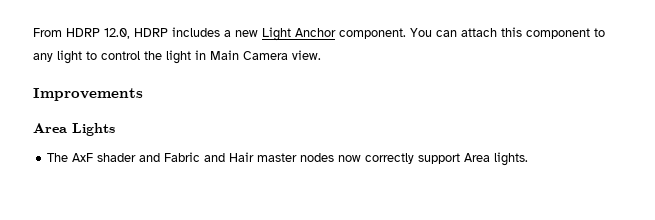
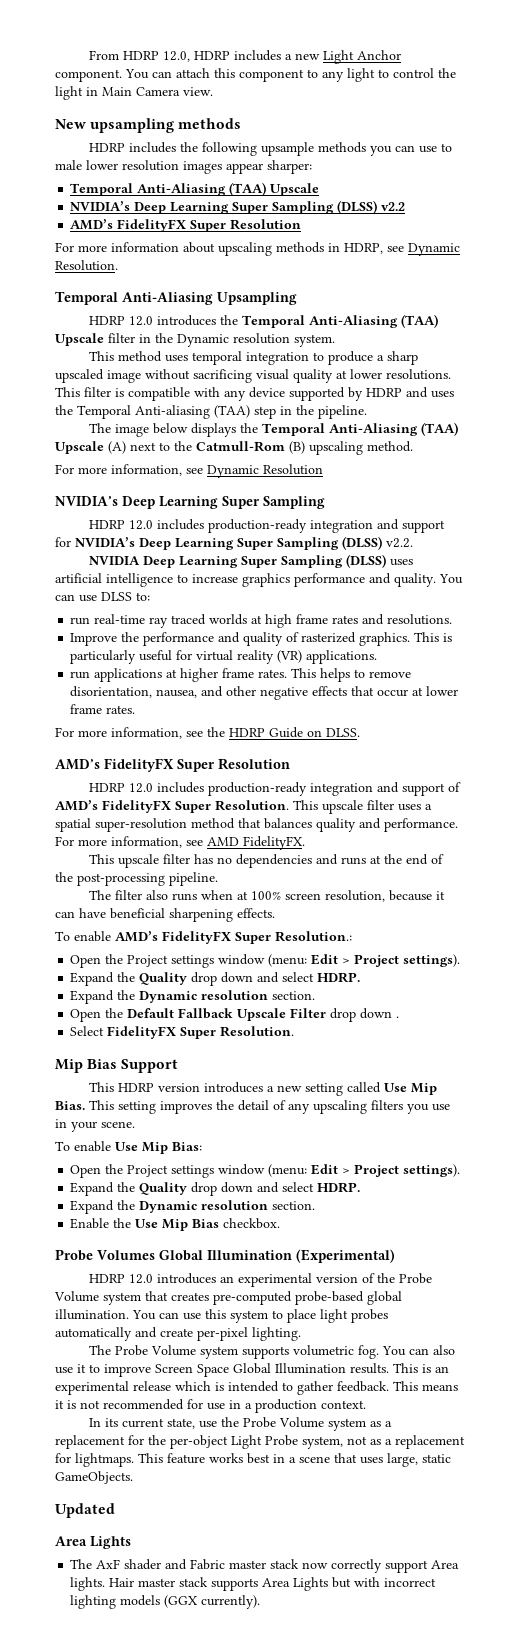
- Improvements
+ New upsampling methods
+ HDRP includes the following upsample methods you can use to male lower resolution images appear sharper:
+ Temporal Anti-Aliasing (TAA) Upscale
+ NVIDIA’s Deep Learning Super Sampling (DLSS) v2.2
+ AMD’s FidelityFX Super Resolution
+ For more information about upscaling methods in HDRP, see Dynamic Resolution.
+ Temporal Anti-Aliasing Upsampling
+ HDRP 12.0 introduces the Temporal Anti-Aliasing (TAA) Upscale filter in the Dynamic resolution system.
+ This method uses temporal integration to produce a sharp upscaled image without sacrificing visual quality at lower resolutions. This filter is compatible with any device supported by HDRP and uses the Temporal Anti-aliasing (TAA) step in the pipeline.
+ The image below displays the Temporal Anti-Aliasing (TAA) Upscale (A) next to the Catmull-Rom (B) upscaling method.
+ For more information, see Dynamic Resolution
+ NVIDIA’s Deep Learning Super Sampling
+ HDRP 12.0 includes production-ready integration and support for NVIDIA’s Deep Learning Super Sampling (DLSS) v2.2.
+ NVIDIA Deep Learning Super Sampling (DLSS) uses artificial intelligence to increase graphics performance and quality. You can use DLSS to:
+ run real-time ray traced worlds at high frame rates and resolutions.
+ Improve the performance and quality of rasterized graphics. This is particularly useful for virtual reality (VR) applications.
+ run applications at higher frame rates. This helps to remove disorientation, nausea, and other negative effects that occur at lower frame rates.
+ For more information, see the HDRP Guide on DLSS.
+ AMD’s FidelityFX Super Resolution
+ HDRP 12.0 includes production-ready integration and support of AMD’s FidelityFX Super Resolution. This upscale filter uses a spatial super-resolution method that balances quality and performance. For more information, see AMD FidelityFX.
+ This upscale filter has no dependencies and runs at the end of the post-processing pipeline.
+ The filter also runs when at 100% screen resolution, because it can have beneficial sharpening effects.
+ To enable AMD’s FidelityFX Super Resolution.:
+ Open the Project settings window (menu: Edit > Project settings).
+ Expand the Quality drop down and select HDRP.
+ Expand the Dynamic resolution section.
+ Open the Default Fallback Upscale Filter drop down .
+ Select FidelityFX Super Resolution.
+ Mip Bias Support
+ This HDRP version introduces a new setting called Use Mip Bias. This setting improves the detail of any upscaling filters you use in your scene.
+ To enable Use Mip Bias:
+ Open the Project settings window (menu: Edit > Project settings).
+ Expand the Quality drop down and select HDRP.
+ Expand the Dynamic resolution section.
+ Enable the Use Mip Bias checkbox.
+ Probe Volumes Global Illumination (Experimental)
+ HDRP 12.0 introduces an experimental version of the Probe Volume system that creates pre-computed probe-based global illumination. You can use this system to place light probes automatically and create per-pixel lighting.
+ The Probe Volume system supports volumetric fog. You can also use it to improve Screen Space Global Illumination results. This is an experimental release which is intended to gather feedback. This means it is not recommended for use in a production context.
+ In its current state, use the Probe Volume system as a replacement for the per-object Light Probe system, not as a replacement for lightmaps. This feature works best in a scene that uses large, static GameObjects.
+ Updated
- The AxF shader and Fabric and Hair master nodes now correctly support Area lights.
+ The AxF shader and Fabric master stack now correctly support Area lights.
+ Hair master stack supports Area Lights but with incorrect lighting models (GGX currently).

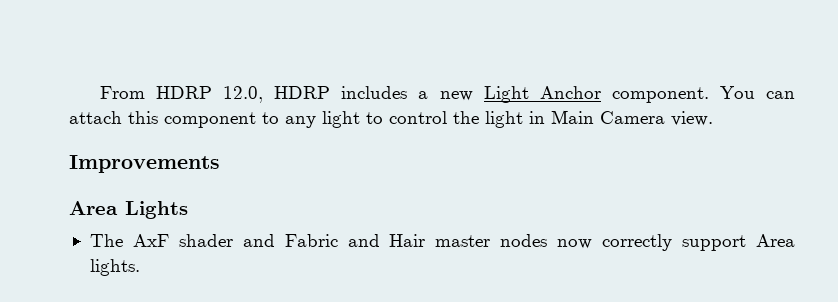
- New upsampling methods
- HDRP includes the following upsample methods you can use to male lower resolution images appear sharper:
- Temporal Anti-Aliasing (TAA) Upscale
- NVIDIA’s Deep Learning Super Sampling (DLSS) v2.2
- AMD’s FidelityFX Super Resolution
- For more information about upscaling methods in HDRP, see Dynamic Resolution.
- Temporal Anti-Aliasing Upsampling
- HDRP 12.0 introduces the Temporal Anti-Aliasing (TAA) Upscale filter in the Dynamic resolution system.
- This method uses temporal integration to produce a sharp upscaled image without sacrificing visual quality at lower resolutions. This filter is compatible with any device supported by HDRP and uses the Temporal Anti-aliasing (TAA) step in the pipeline.
- The image below displays the Temporal Anti-Aliasing (TAA) Upscale (A) next to the Catmull-Rom (B) upscaling method.
- For more information, see Dynamic Resolution
- NVIDIA’s Deep Learning Super Sampling
- HDRP 12.0 includes production-ready integration and support for NVIDIA’s Deep Learning Super Sampling (DLSS) v2.2.
- NVIDIA Deep Learning Super Sampling (DLSS) uses artificial intelligence to increase graphics performance and quality. You can use DLSS to:
- run real-time ray traced worlds at high frame rates and resolutions.
- Improve the performance and quality of rasterized graphics. This is particularly useful for virtual reality (VR) applications.
- run applications at higher frame rates. This helps to remove disorientation, nausea, and other negative effects that occur at lower frame rates.
- For more information, see the HDRP Guide on DLSS.
- AMD’s FidelityFX Super Resolution
- HDRP 12.0 includes production-ready integration and support of AMD’s FidelityFX Super Resolution. This upscale filter uses a spatial super-resolution method that balances quality and performance. For more information, see AMD FidelityFX.
- This upscale filter has no dependencies and runs at the end of the post-processing pipeline.
- The filter also runs when at 100% screen resolution, because it can have beneficial sharpening effects.
- To enable AMD’s FidelityFX Super Resolution.:
- Open the Project settings window (menu: Edit > Project settings).
- Expand the Quality drop down and select HDRP.
- Expand the Dynamic resolution section.
- Open the Default Fallback Upscale Filter drop down .
- Select FidelityFX Super Resolution.
- Mip Bias Support
- This HDRP version introduces a new setting called Use Mip Bias. This setting improves the detail of any upscaling filters you use in your scene.
- To enable Use Mip Bias:
- Open the Project settings window (menu: Edit > Project settings).
- Expand the Quality drop down and select HDRP.
- Expand the Dynamic resolution section.
- Enable the Use Mip Bias checkbox.
- Probe Volumes Global Illumination (Experimental)
- HDRP 12.0 introduces an experimental version of the Probe Volume system that creates pre-computed probe-based global illumination. You can use this system to place light probes automatically and create per-pixel lighting.
- The Probe Volume system supports volumetric fog. You can also use it to improve Screen Space Global Illumination results. This is an experimental release which is intended to gather feedback. This means it is not recommended for use in a production context.
- In its current state, use the Probe Volume system as a replacement for the per-object Light Probe system, not as a replacement for lightmaps. This feature works best in a scene that uses large, static GameObjects.
- Updated
+ Improvements
- The AxF shader and Fabric master stack now correctly support Area lights. Hair master stack supports Area Lights but with incorrect lighting models (GGX currently).
+ The AxF shader and Fabric and Hair master nodes now correctly support Area lights.

